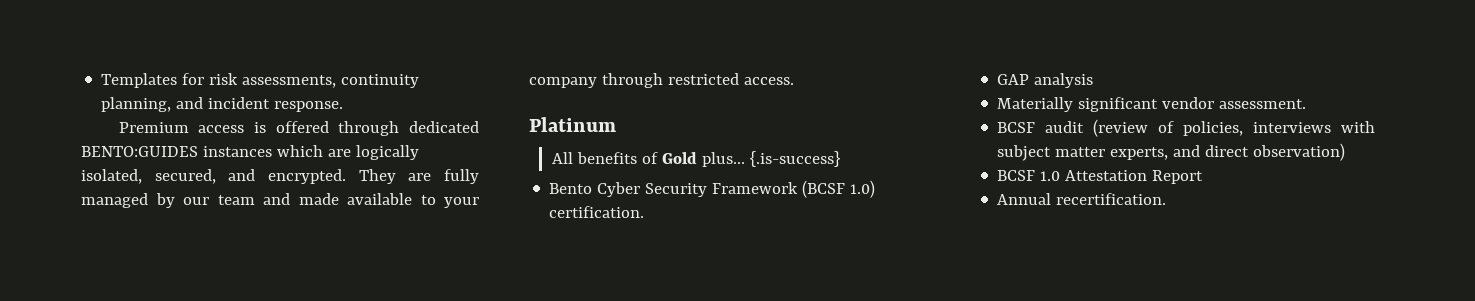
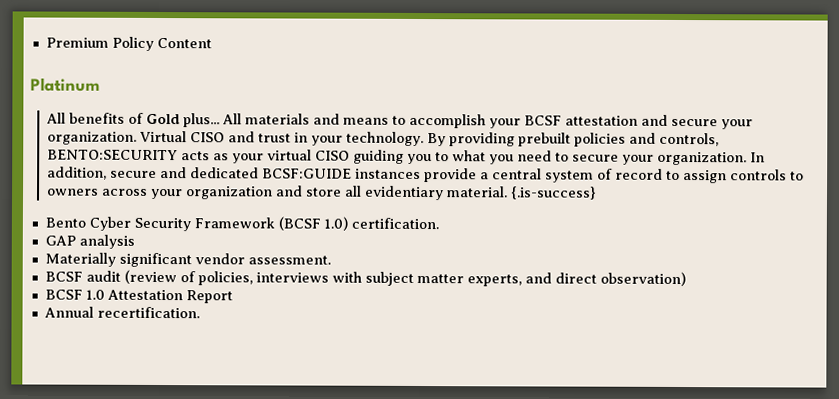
- Templates for risk assessments, continuity planning, and incident response.
- Premium access is offered through dedicated BENTO:GUIDES instances which are logically isolated, secured, and encrypted. They are fully managed by our team and made available to your company through restricted access.
+ Premium Policy Content
+ All materials and means to accomplish your BCSF attestation and secure your organization. Virtual CISO and trust in your technology. By providing prebuilt policies and controls, BENTO:SECURITY acts as your virtual CISO guiding you to what you need to secure your organization. In addition, secure and dedicated BCSF:GUIDE instances provide a central system of record to assign controls to owners across your organization and store all evidentiary material.

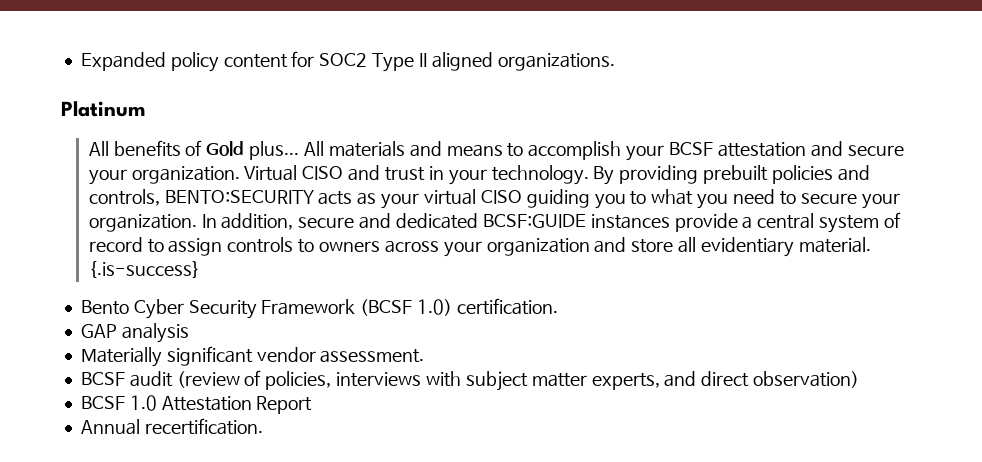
- Premium Policy Content
+ Expanded policy content for SOC2 Type II aligned organizations.

